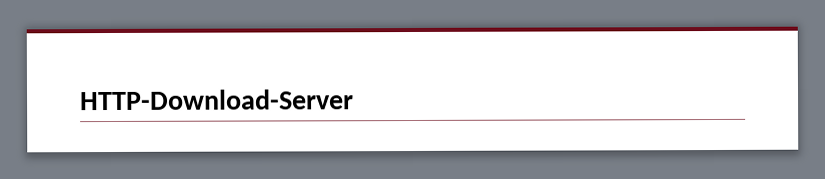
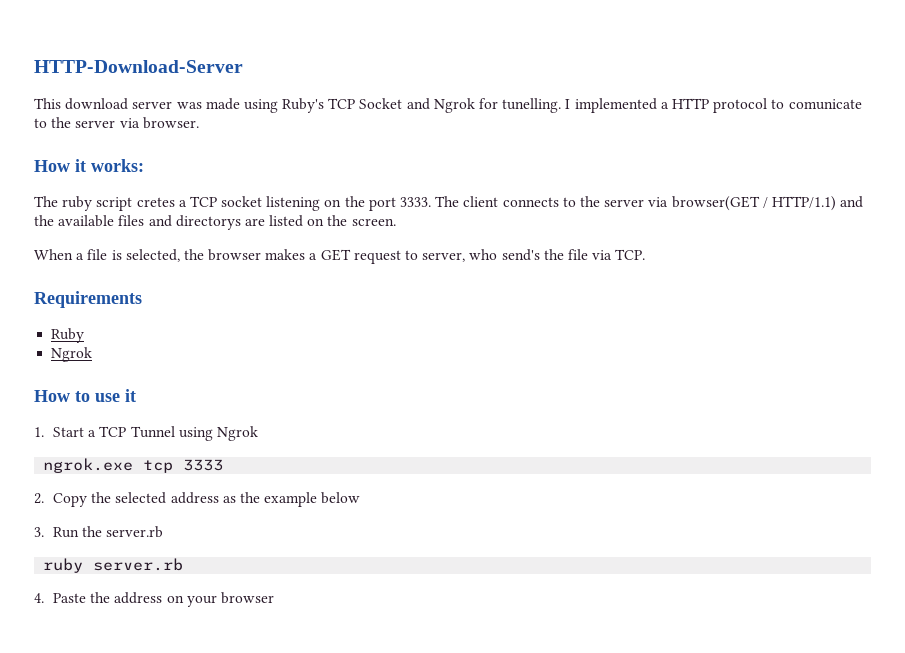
+ This download server was made using Ruby's TCP Socket and Ngrok for tunelling. I implemented a HTTP protocol to comunicate to the server via browser.
+ How it works:
+ The ruby script cretes a TCP socket listening on the port 3333. The client connects to the server via browser(GET / HTTP/1.1) and the available files and directorys are listed on the screen.
+ When a file is selected, the browser makes a GET request to server, who send's the file via TCP.
+ Requirements
+ Ruby
+ Ngrok
+ How to use it
+ 1. Start a TCP Tunnel using Ngrok
+ ngrok.exe tcp 3333
+ 2. Copy the selected address as the example below
+ 3. Run the server.rb
+ ruby server.rb
+ 4. Paste the address on your browser

